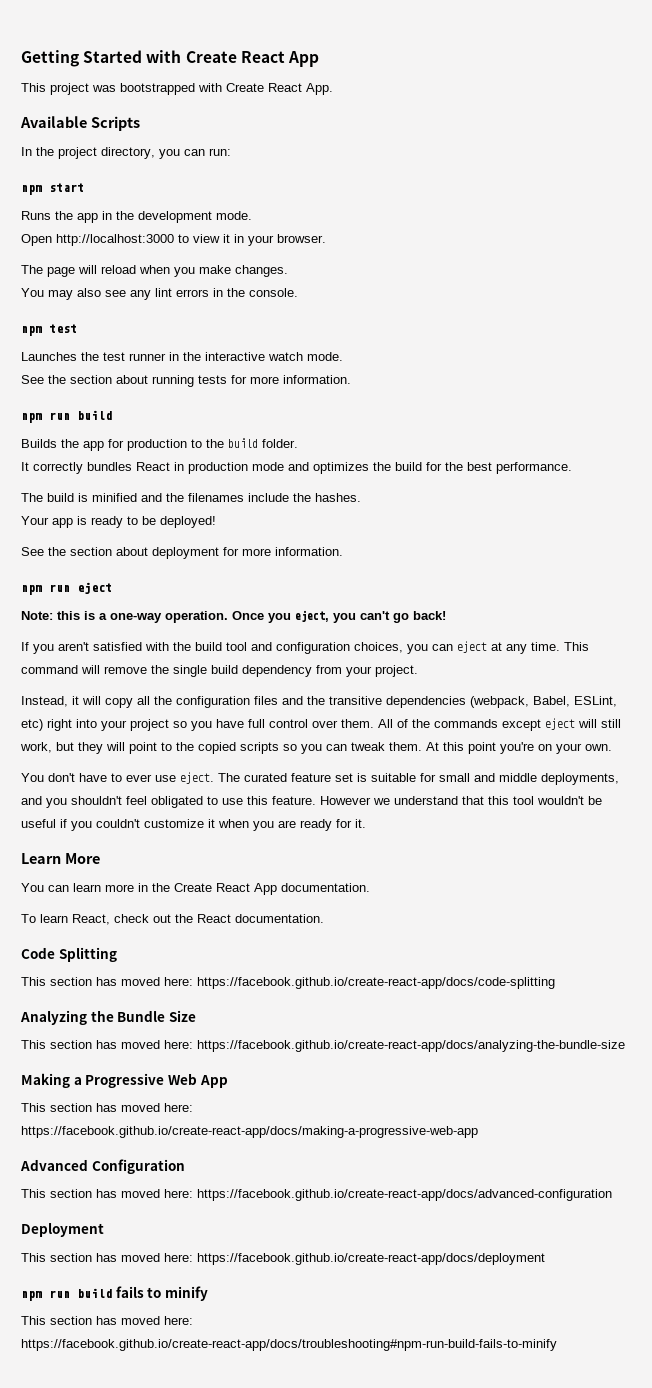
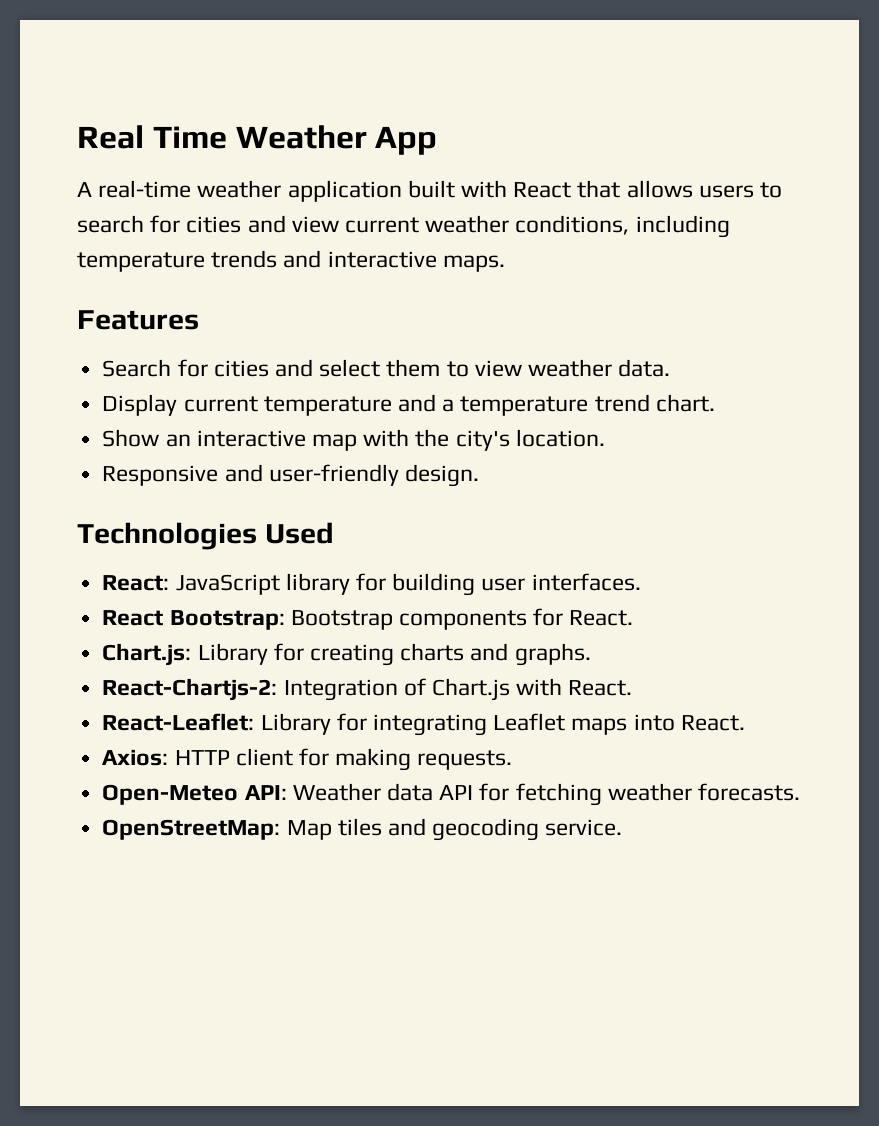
- Getting Started with Create React App
- This project was bootstrapped with Create React App.
- Available Scripts
- In the project directory, you can run:
- npm start
- Runs the app in the development mode.
- Open http://localhost:3000 to view it in your browser.
- The page will reload when you make changes.
- You may also see any lint errors in the console.
- npm test
- Launches the test runner in the interactive watch mode.
- See the section about running tests for more information.
- npm run build
- Builds the app for production to the build folder.
- It correctly bundles React in production mode and optimizes the build for the best performance.
- The build is minified and the filenames include the hashes.
- Your app is ready to be deployed!
- See the section about deployment for more information.
- npm run eject
- Note: this is a one-way operation. Once you eject, you can't go back!
- If you aren't satisfied with the build tool and configuration choices, you can eject at any time. This command will remove the single build dependency from your project.
- Instead, it will copy all the configuration files and the transitive dependencies (webpack, Babel, ESLint, etc) right into your project so you have full control over them. All of the commands except eject will still work, but they will point to the copied scripts so you can tweak them. At this point you're on your own.
- You don't have to ever use eject. The curated feature set is suitable for small and middle deployments, and you shouldn't feel obligated to use this feature. However we understand that this tool wouldn't be useful if you couldn't customize it when you are ready for it.
- Learn More
- You can learn more in the Create React App documentation.
- To learn React, check out the React documentation.
- Code Splitting
- This section has moved here: https://facebook.github.io/create-react-app/docs/code-splitting
- Analyzing the Bundle Size
- This section has moved here: https://facebook.github.io/create-react-app/docs/analyzing-the-bundle-size
- Making a Progressive Web App
- This section has moved here: https://facebook.github.io/create-react-app/docs/making-a-progressive-web-app
- Advanced Configuration
- This section has moved here: https://facebook.github.io/create-react-app/docs/advanced-configuration
- Deployment
- This section has moved here: https://facebook.github.io/create-react-app/docs/deployment
- npm run build fails to minify
- This section has moved here: https://facebook.github.io/create-react-app/docs/troubleshooting#npm-run-build-fails-to-minify
+ Real Time Weather App
+ A real-time weather application built with React that allows users to search for cities and view current weather conditions, including temperature trends and interactive maps.
+ Features
+ Search for cities and select them to view weather data.
+ Display current temperature and a temperature trend chart.
+ Show an interactive map with the city's location.
+ Responsive and user-friendly design.
+ Technologies Used
+ React: JavaScript library for building user interfaces.
+ React Bootstrap: Bootstrap components for React.
+ Chart.js: Library for creating charts and graphs.
+ React-Chartjs-2: Integration of Chart.js with React.
+ React-Leaflet: Library for integrating Leaflet maps into React.
+ Axios: HTTP client for making requests.
+ Open-Meteo API: Weather data API for fetching weather forecasts.
+ OpenStreetMap: Map tiles and geocoding service.

